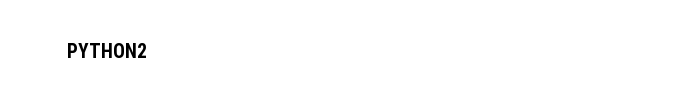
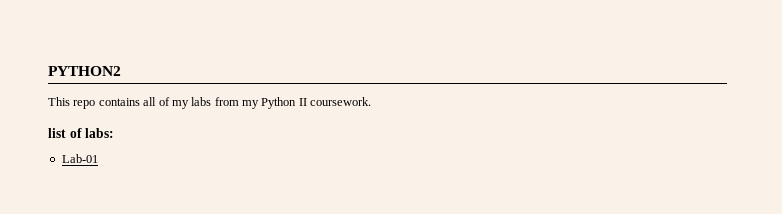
+ This repo contains all of my labs from my Python II coursework.
+ list of labs:
+ Lab-01

